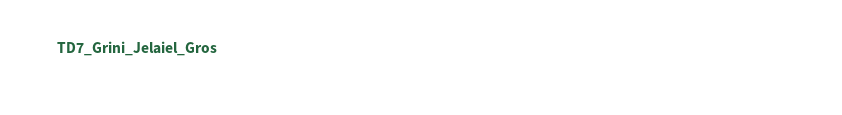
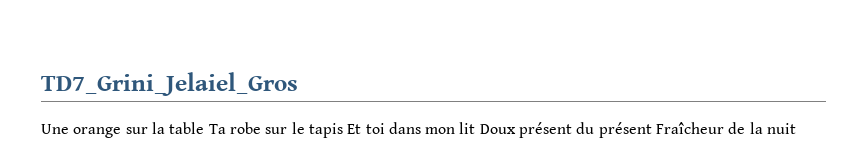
+ Une orange sur la table Ta robe sur le tapis Et toi dans mon lit Doux présent du présent Fraîcheur de la nuit

